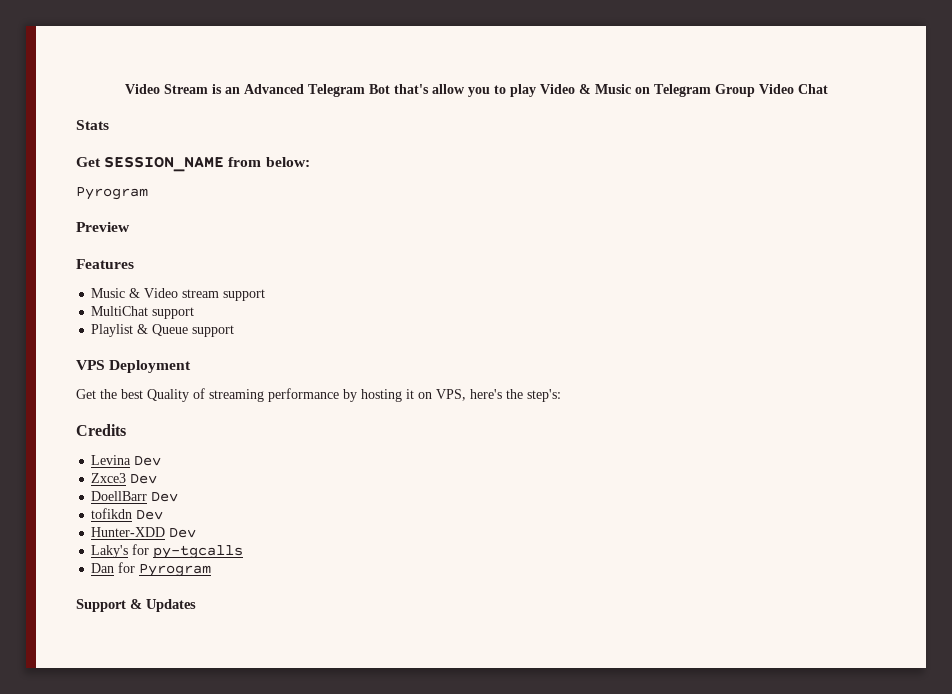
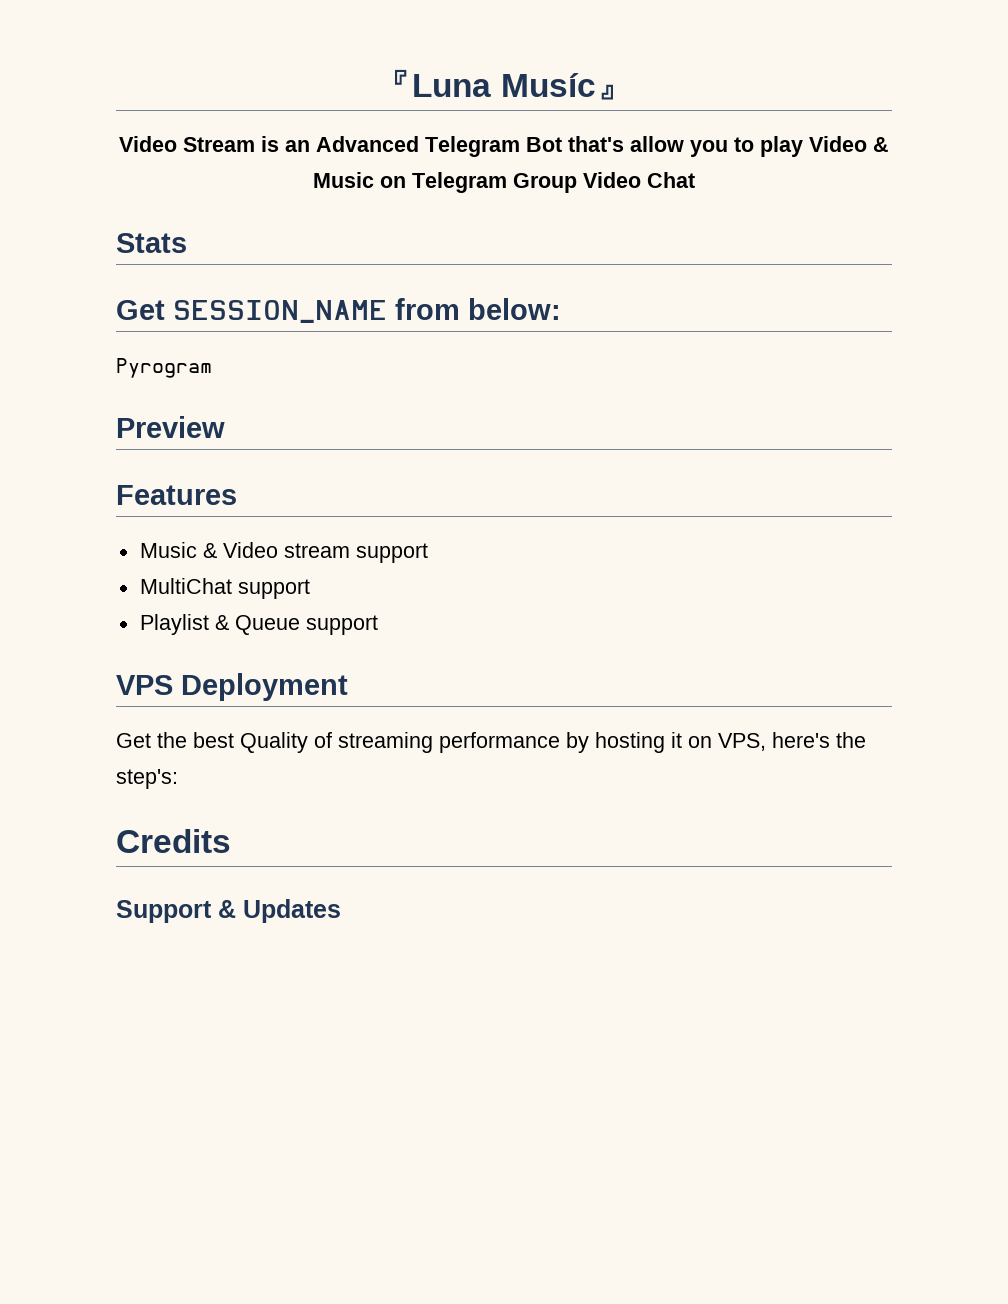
+ 『Luna Musíc』
- Levina Dev
- Zxce3 Dev
- DoellBarr Dev
- tofikdn Dev
- Hunter-XDD Dev
- Laky's for py-tgcalls
- Dan for Pyrogram

